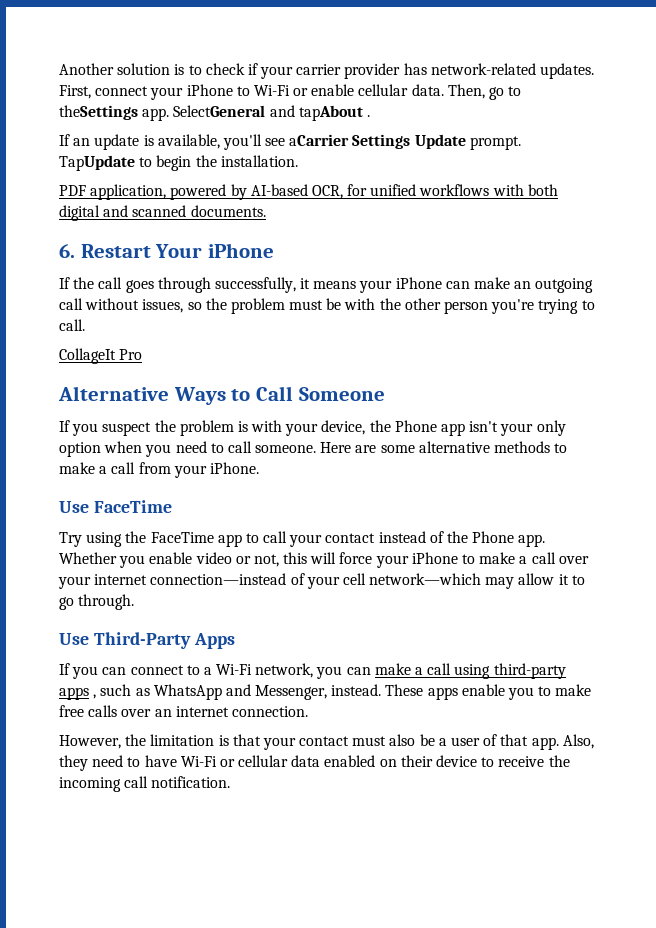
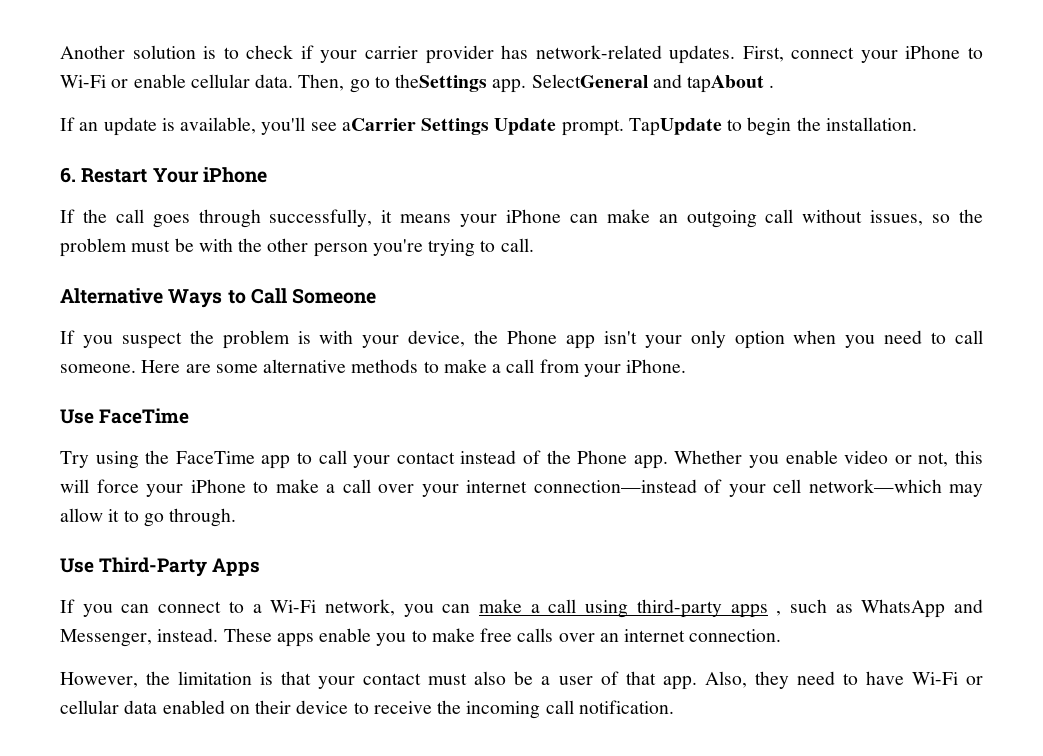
- PDF application, powered by AI-based OCR, for unified workflows with both digital and scanned documents.
- CollageIt Pro

